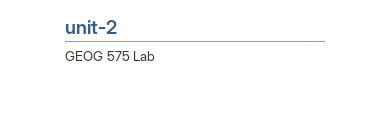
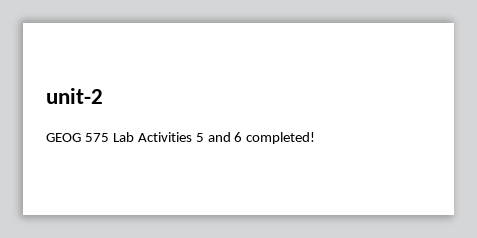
- GEOG 575 Lab
+ GEOG 575 Lab Activities 5 and 6 completed!

